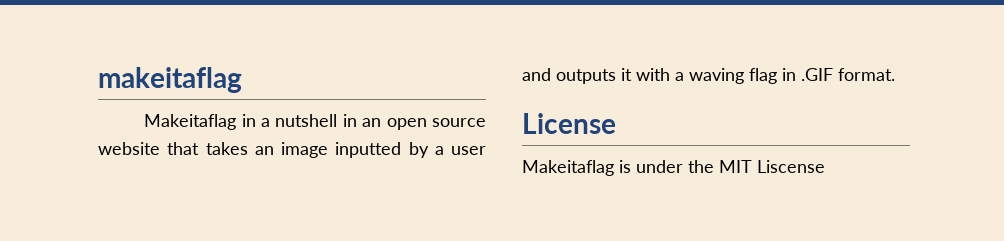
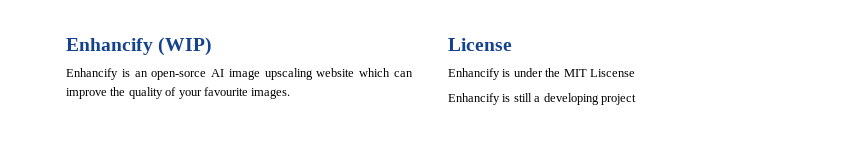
- makeitaflag
- Makeitaflag in a nutshell in an open source website that takes an image inputted by a user and outputs it with a waving flag in .GIF format.
+ Enhancify (WIP)
+ Enhancify is an open-sorce AI image upscaling website which can improve the quality of your favourite images.
- Makeitaflag is under the MIT Liscense
+ Enhancify is under the MIT Liscense
+ Enhancify is still a developing project

